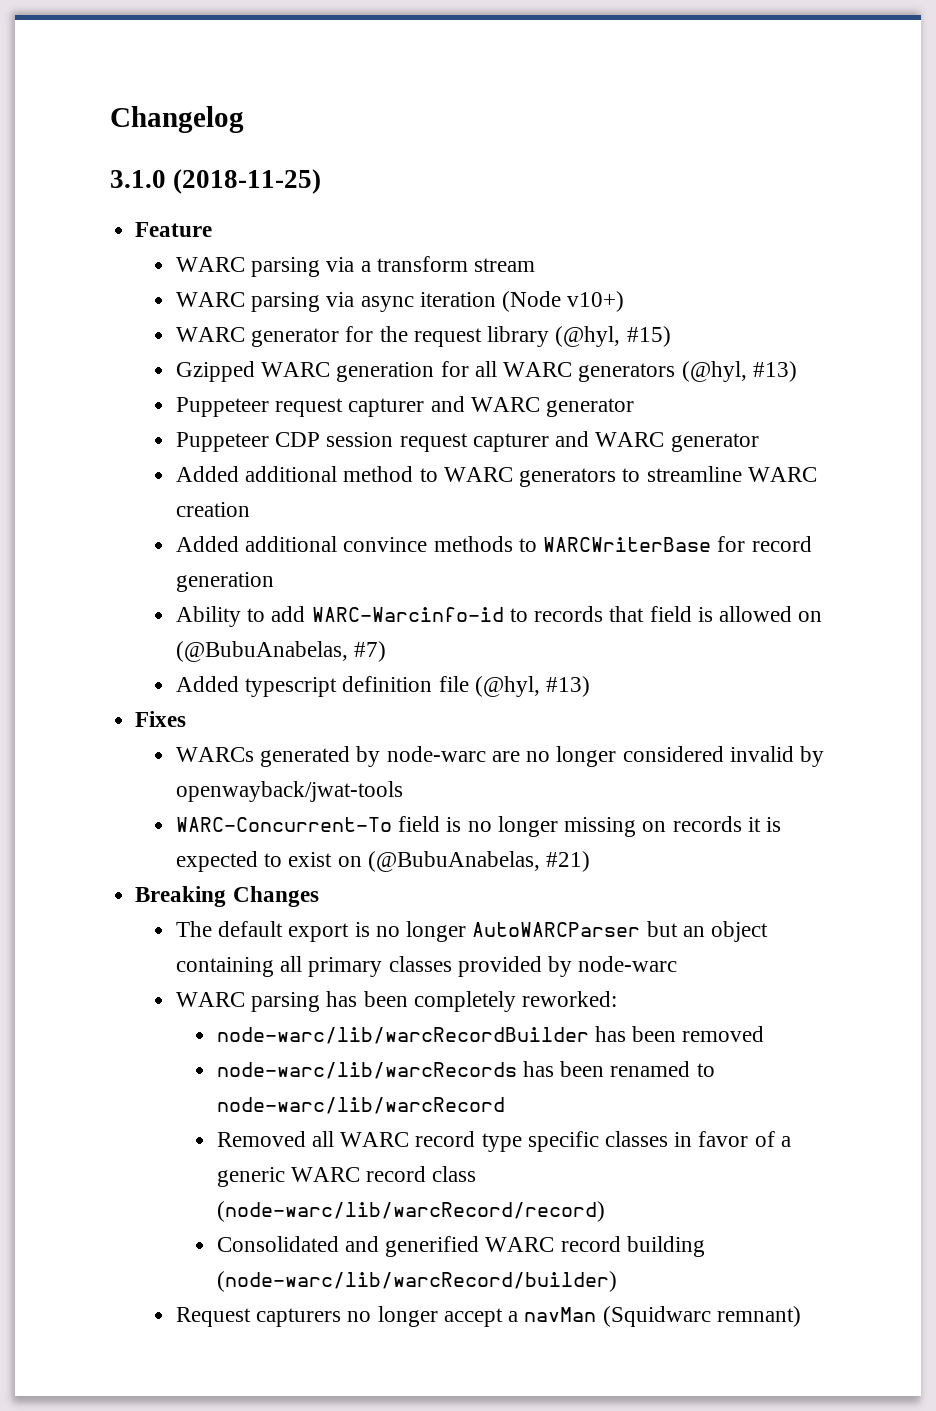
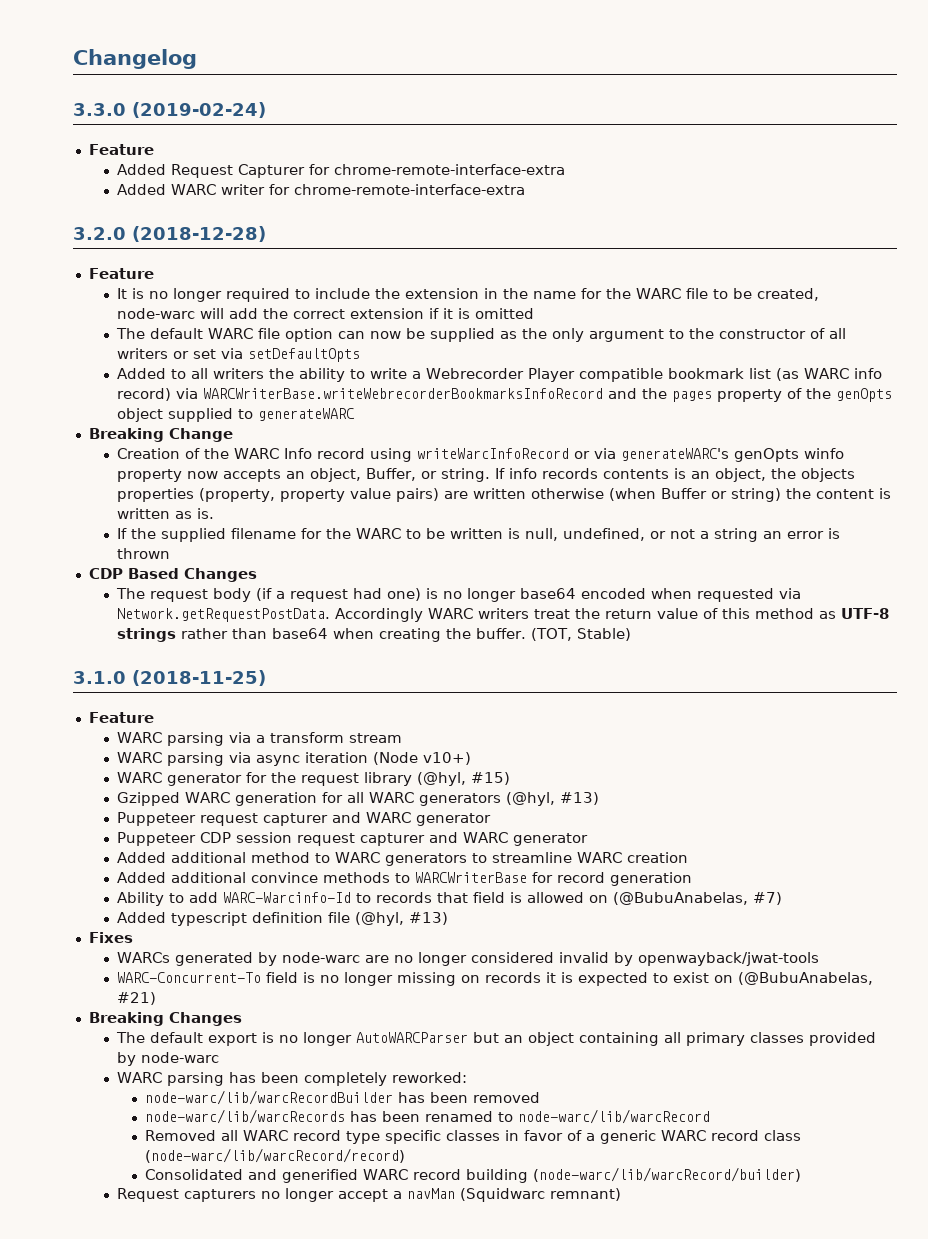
+ 3.3.0 (2019-02-24)
+ Feature
+ Added Request Capturer for chrome-remote-interface-extra
+ Added WARC writer for chrome-remote-interface-extra
+ 3.2.0 (2018-12-28)
+ Feature
+ It is no longer required to include the extension in the name for the WARC file to be created, node-warc will add the correct extension if it is omitted
+ The default WARC file option can now be supplied as the only argument to the constructor of all writers or set via setDefaultOpts
+ Added to all writers the ability to write a Webrecorder Player compatible bookmark list (as WARC info record) via WARCWriterBase.writeWebrecorderBookmarksInfoRecord and the pages property of the genOpts object supplied to generateWARC
+ Breaking Change
+ Creation of the WARC Info record using writeWarcInfoRecord or via generateWARC's genOpts winfo property now accepts an object, Buffer, or string. If info records contents is an object, the objects properties (property, property value pairs) are written otherwise (when Buffer or string) the content is written as is.
+ If the supplied filename for the WARC to be written is null, undefined, or not a string an error is thrown
+ CDP Based Changes
+ The request body (if a request had one) is no longer base64 encoded when requested via Network.getRequestPostData. Accordingly WARC writers treat the return value of this method as UTF-8 strings rather than base64 when creating the buffer. (TOT, Stable)
- Ability to add WARC-Warcinfo-id to records that field is allowed on (@BubuAnabelas, #7)
+ Ability to add WARC-Warcinfo-Id to records that field is allowed on (@BubuAnabelas, #7)

